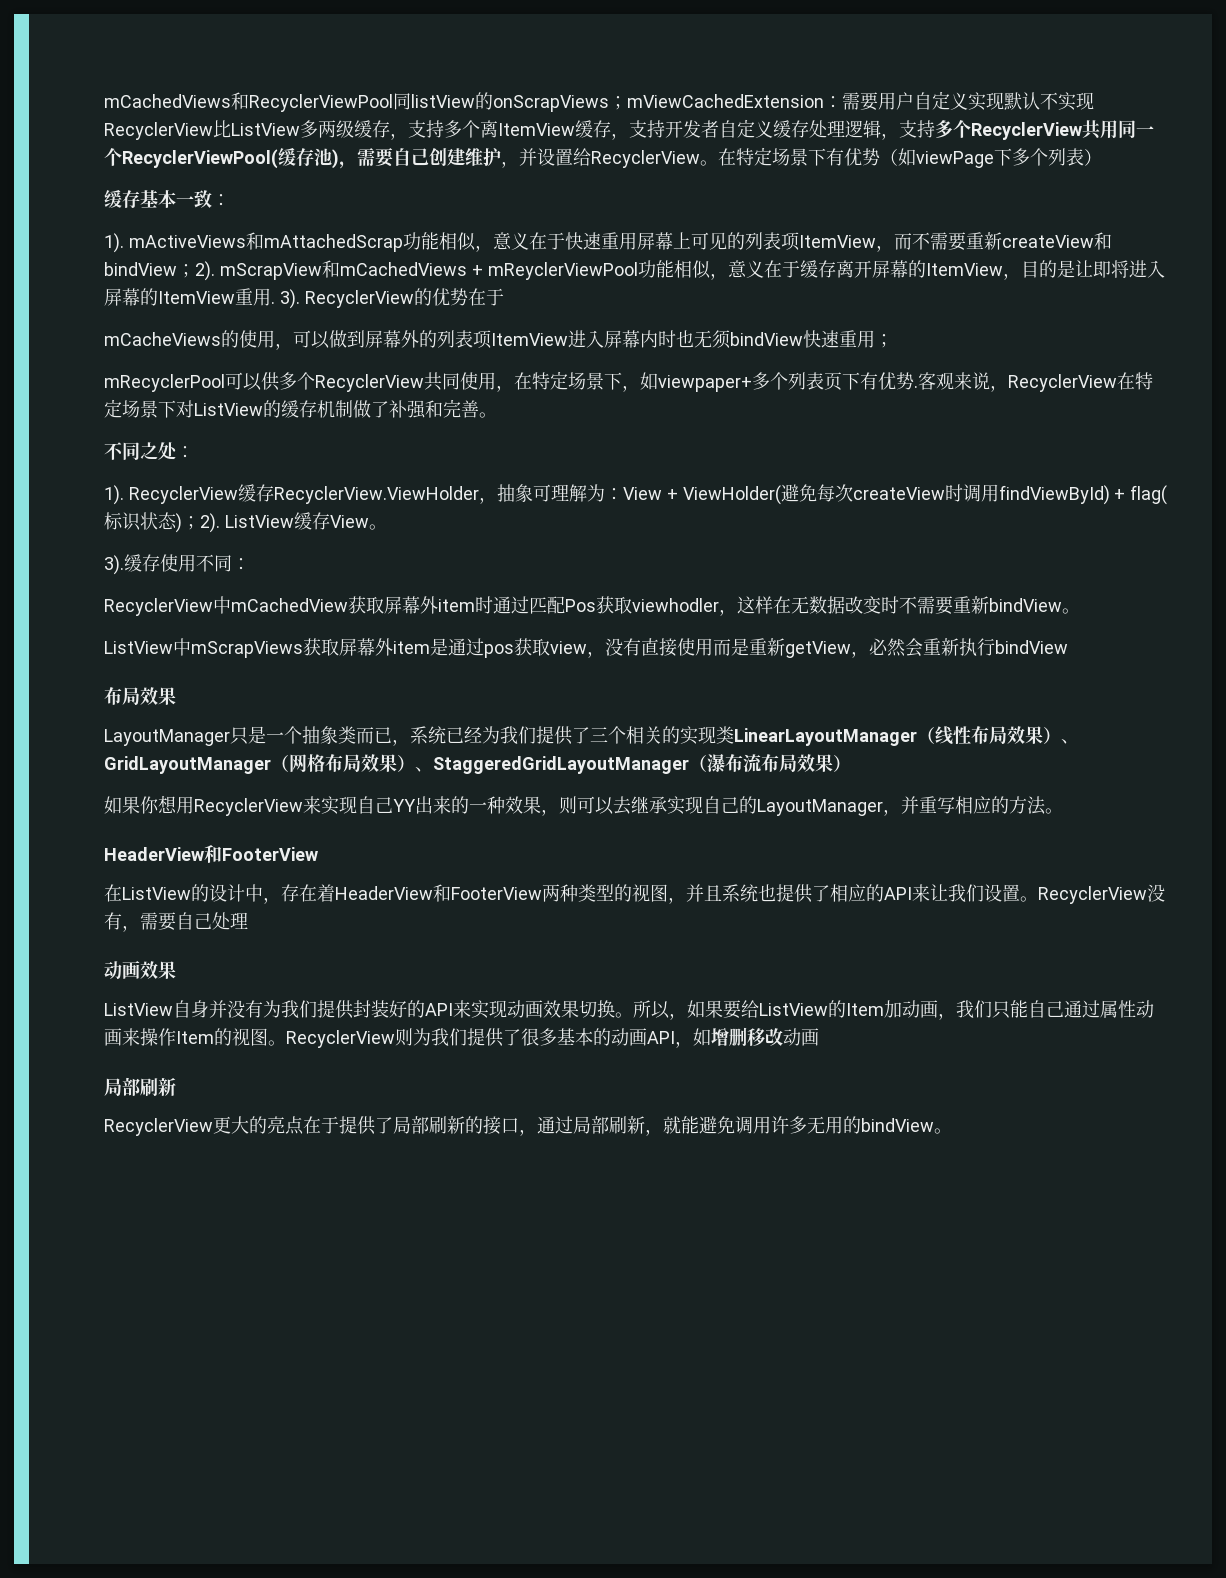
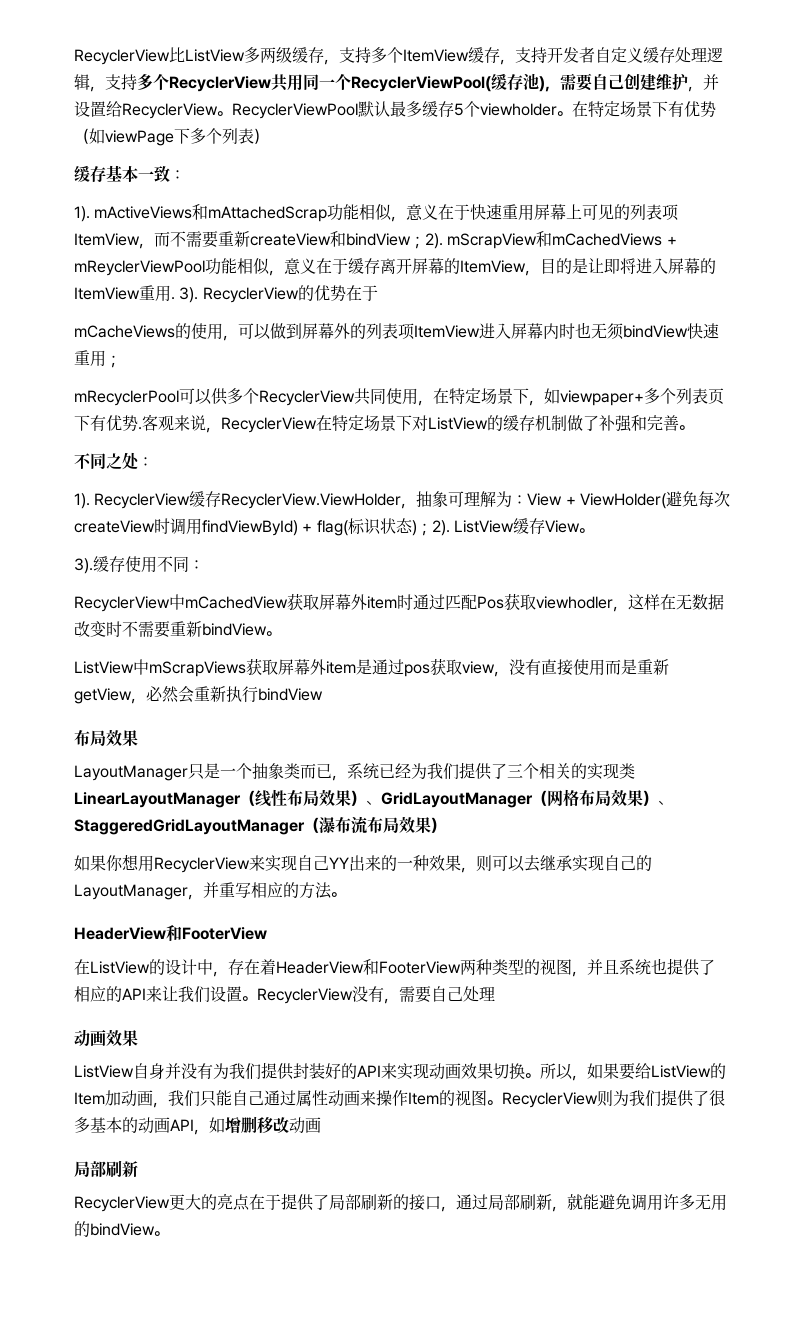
- mCachedViews和RecyclerViewPool同listView的onScrapViews；mViewCachedExtension：需要用户自定义实现默认不实现RecyclerView比ListView多两级缓存，支持多个离ItemView缓存，支持开发者自定义缓存处理逻辑，支持多个RecyclerView共用同一个RecyclerViewPool(缓存池)，需要自己创建维护，并设置给RecyclerView。
+ RecyclerView比ListView多两级缓存，支持多个ItemView缓存，支持开发者自定义缓存处理逻辑，支持多个RecyclerView共用同一个RecyclerViewPool(缓存池)，需要自己创建维护，并设置给RecyclerView。
+ RecyclerViewPool默认最多缓存5个viewholder。

